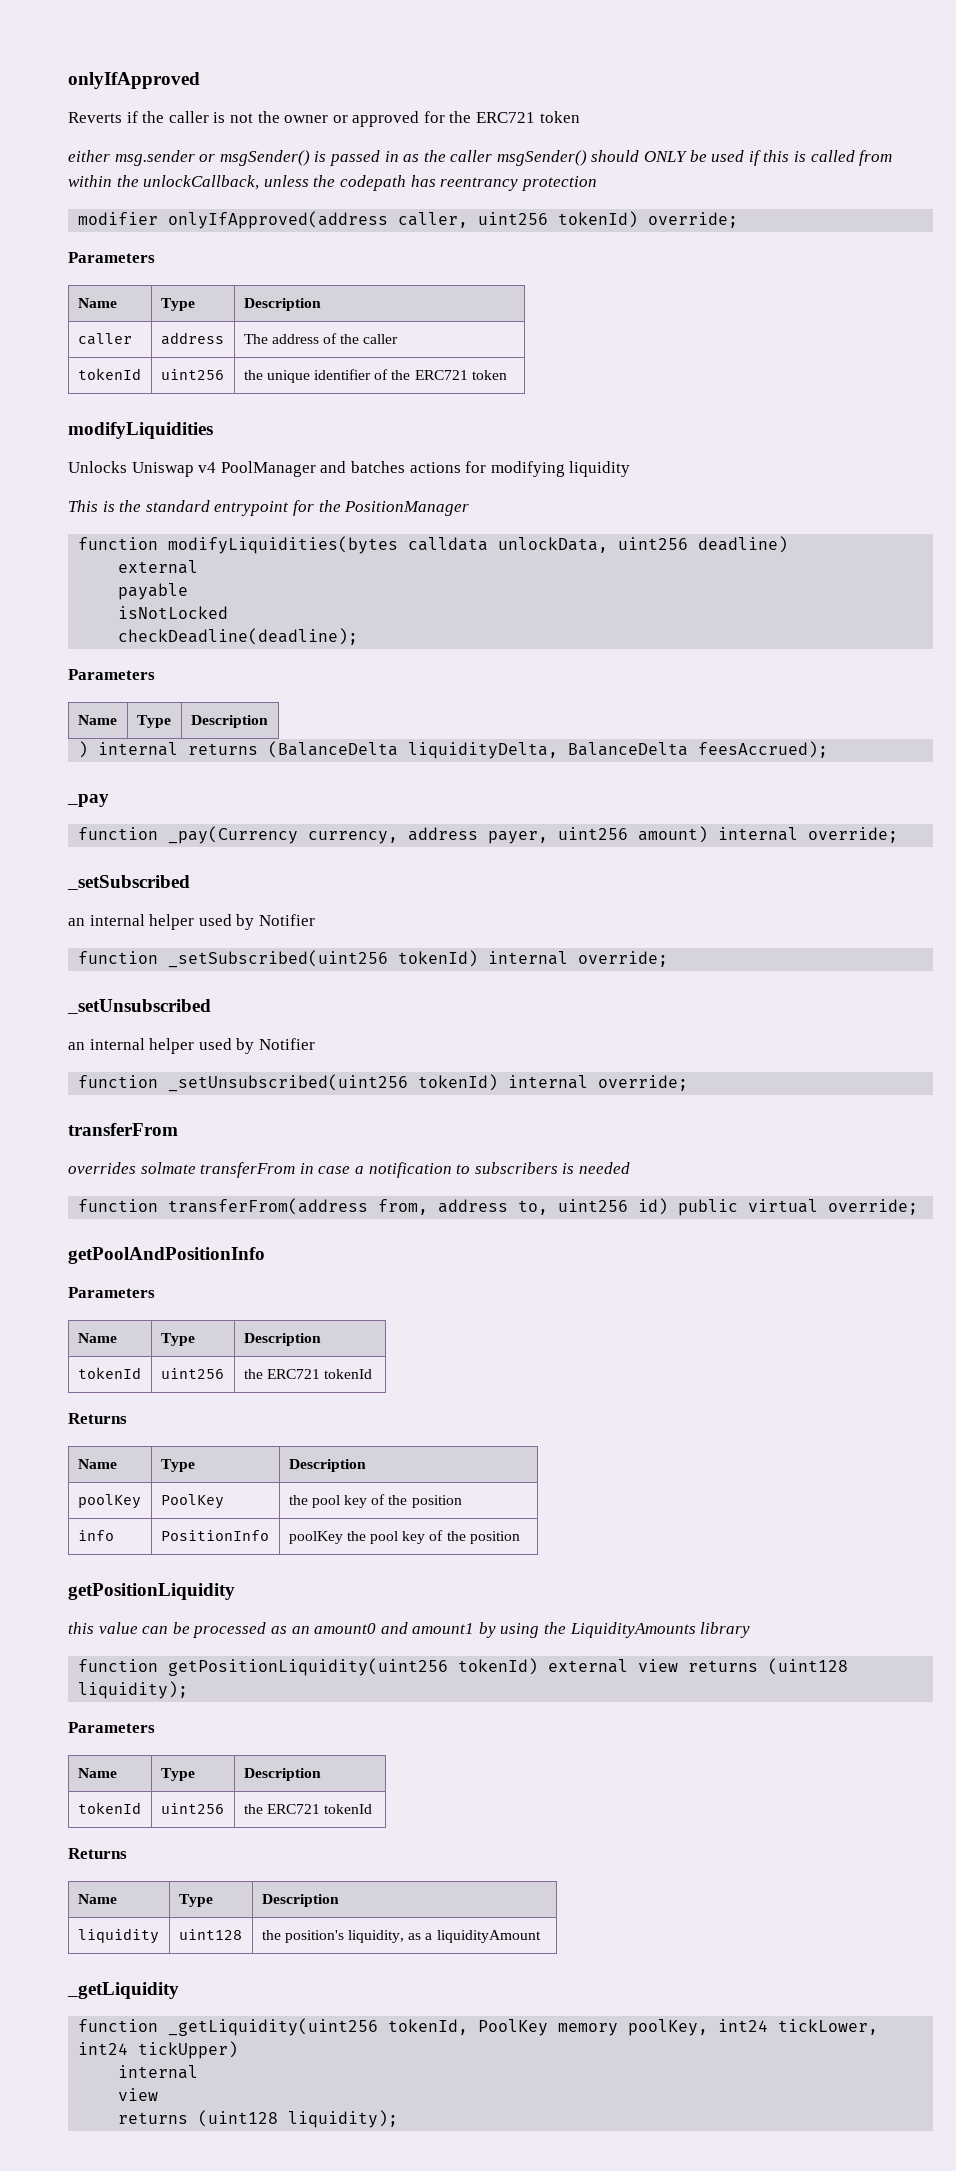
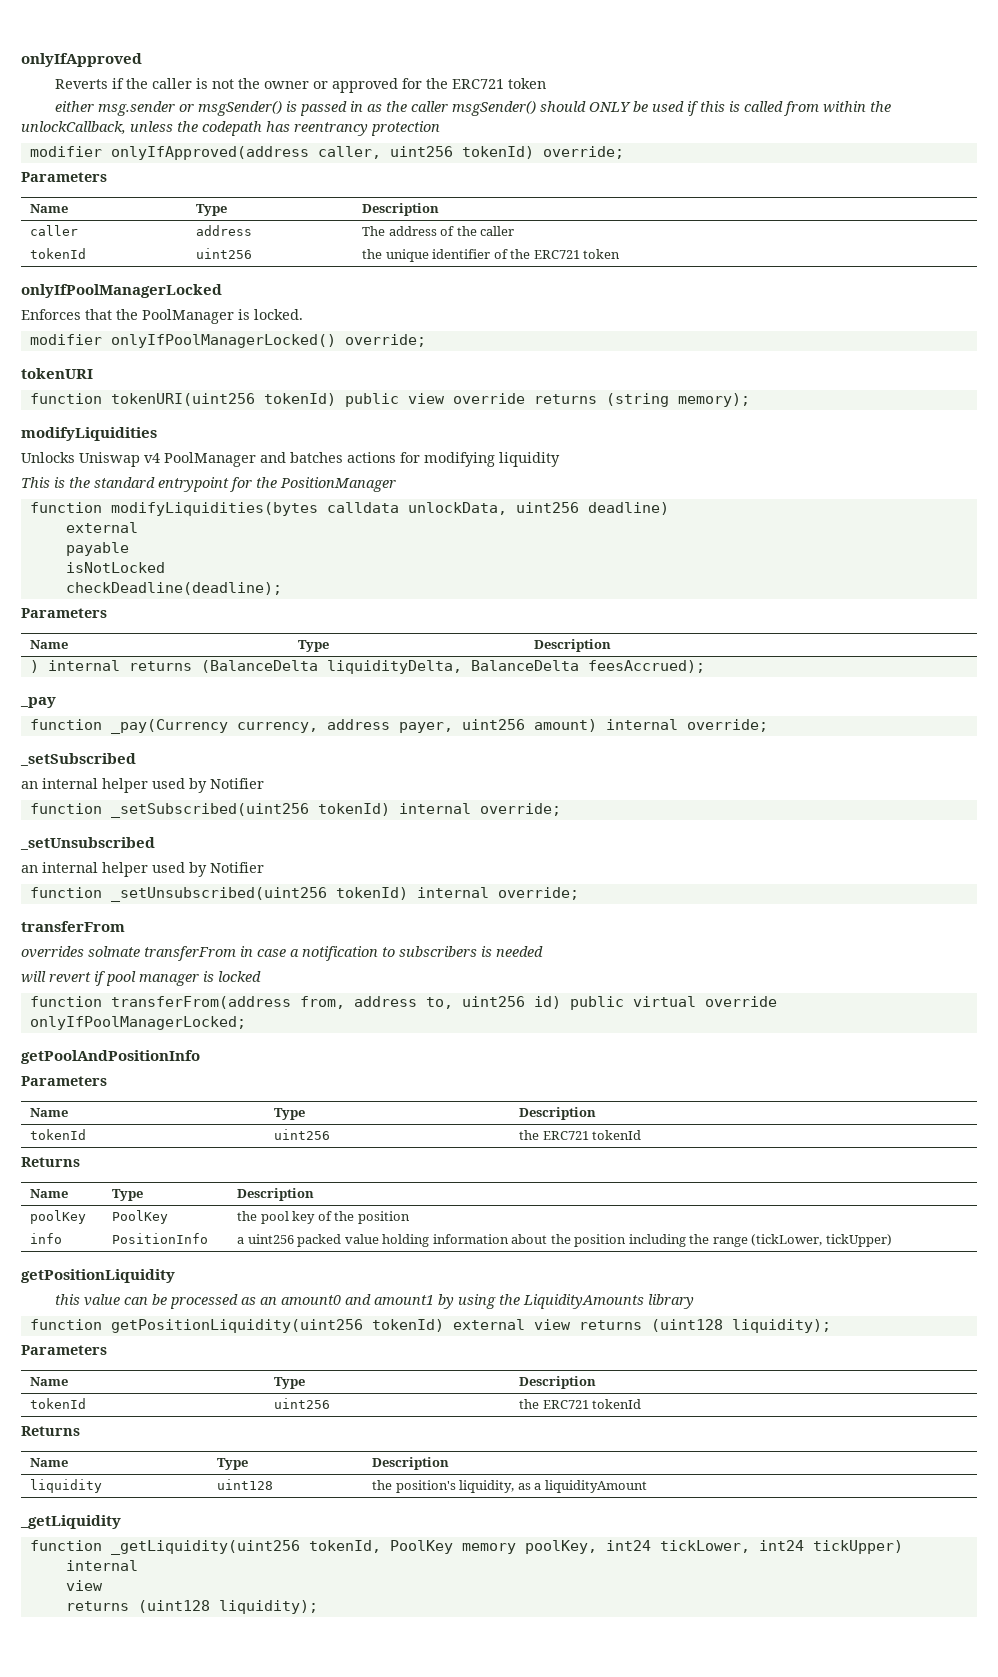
+ onlyIfPoolManagerLocked
+ Enforces that the PoolManager is locked.
+ modifier onlyIfPoolManagerLocked() override;
+ tokenURI
+ function tokenURI(uint256 tokenId) public view override returns (string memory);
+ will revert if pool manager is locked
- function transferFrom(address from, address to, uint256 id) public virtual override;
+ function transferFrom(address from, address to, uint256 id) public virtual override onlyIfPoolManagerLocked;
- info | PositionInfo | poolKey the pool key of the position
+ info | PositionInfo | a uint256 packed value holding information about the position including the range (tickLower, tickUpper)

